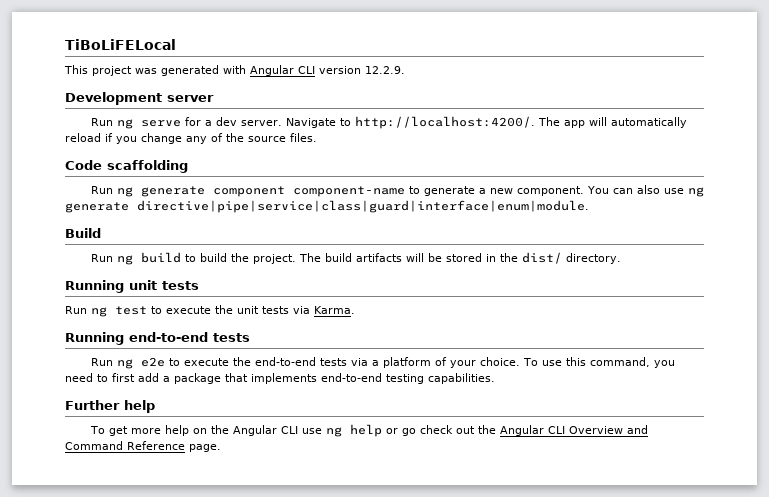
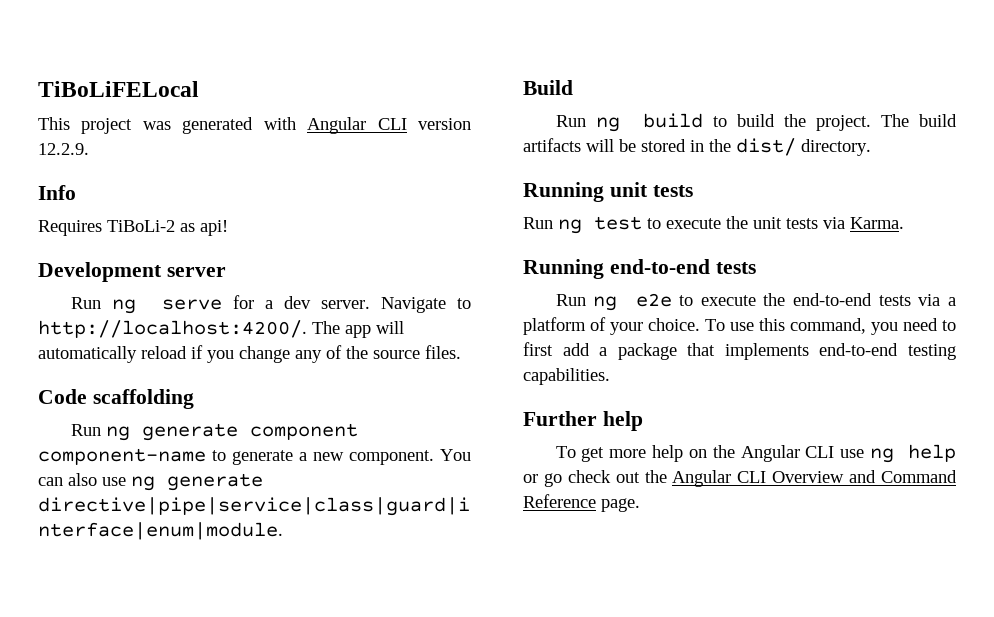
+ Info
+ Requires TiBoLi-2 as api!

